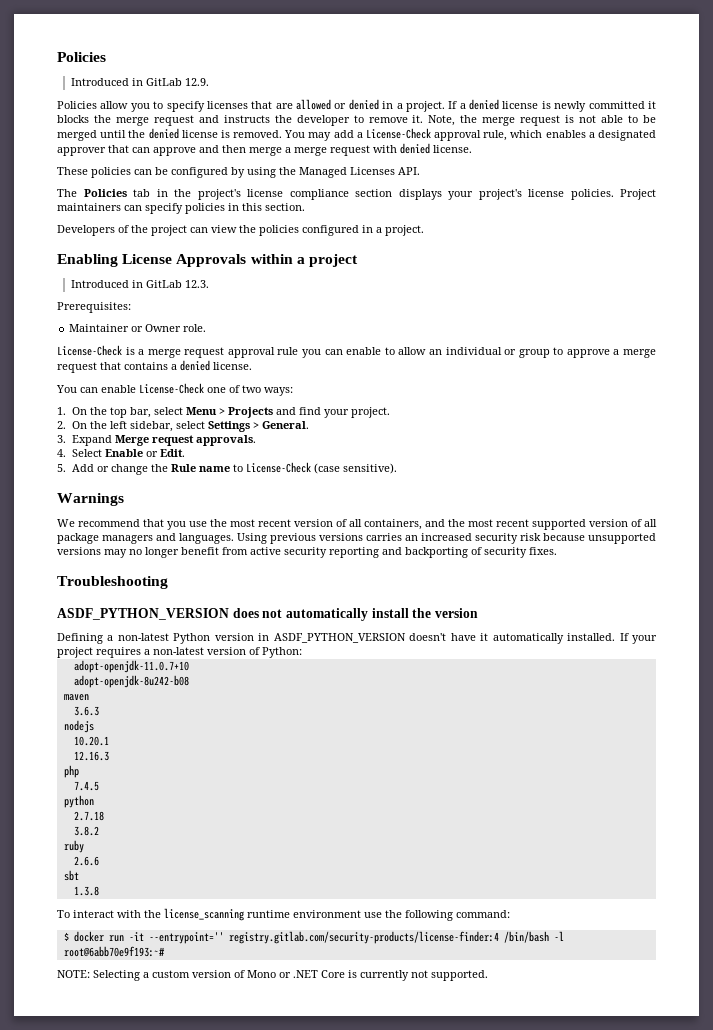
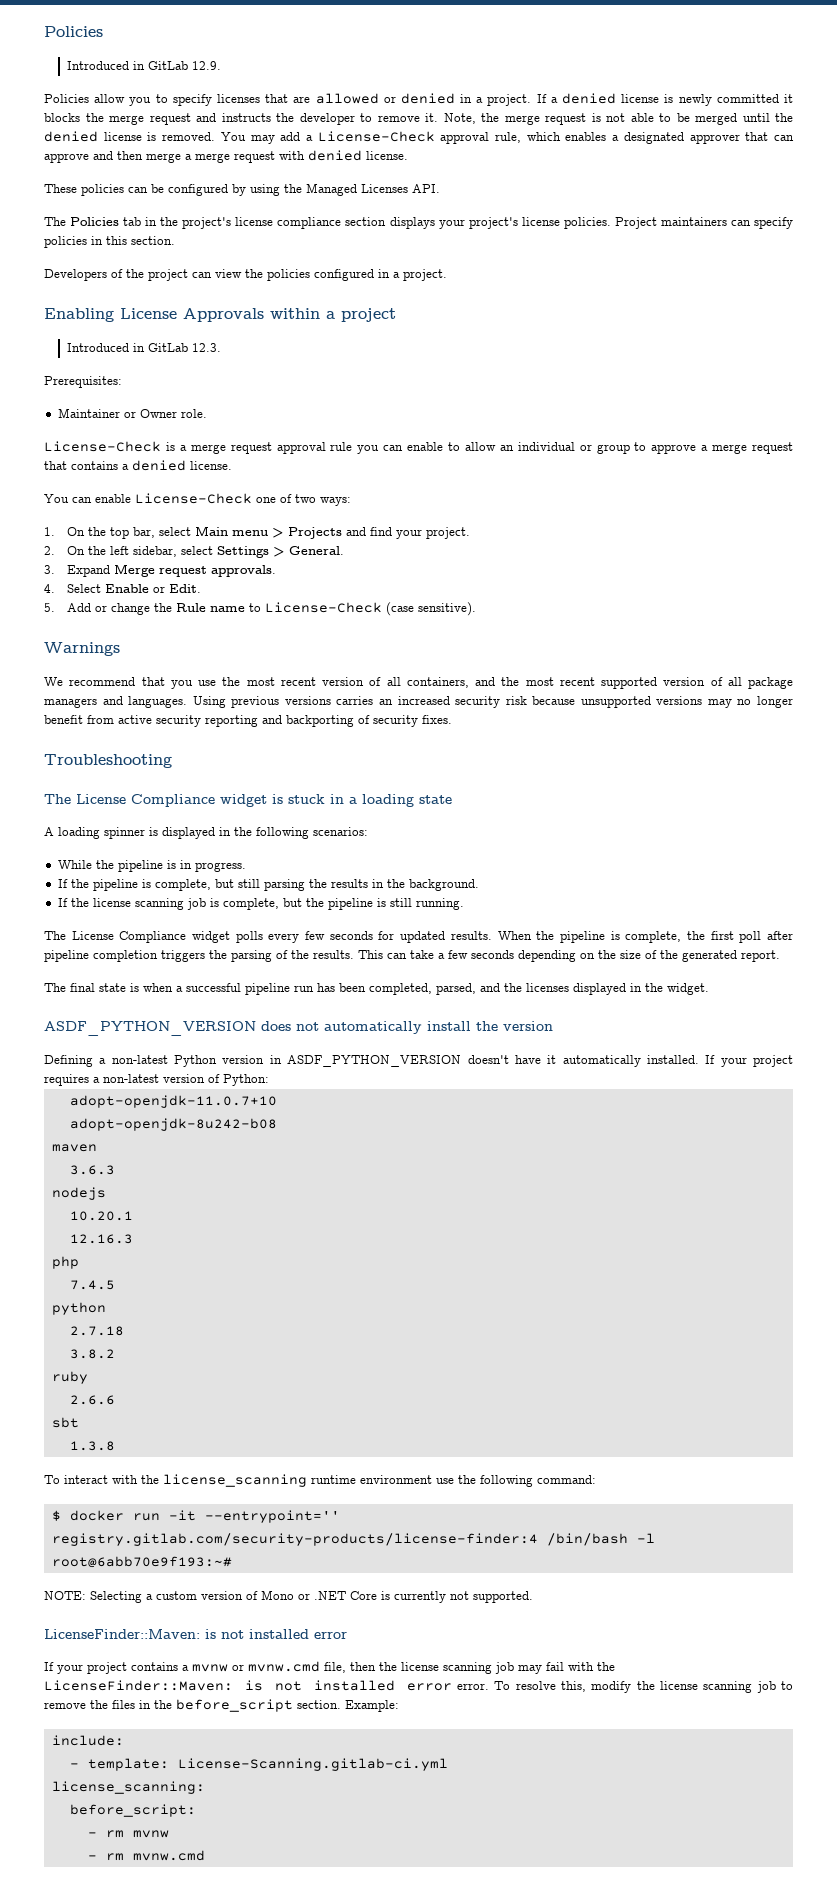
- 1. On the top bar, select Menu > Projects and find your project.
+ 1. On the top bar, select Main menu > Projects and find your project.
+ The License Compliance widget is stuck in a loading state
+ A loading spinner is displayed in the following scenarios:
+ While the pipeline is in progress.
+ If the pipeline is complete, but still parsing the results in the background.
+ If the license scanning job is complete, but the pipeline is still running.
+ The License Compliance widget polls every few seconds for updated results. When the pipeline is complete, the first poll after pipeline completion triggers the parsing of the results. This can take a few seconds depending on the size of the generated report.
+ The final state is when a successful pipeline run has been completed, parsed, and the licenses displayed in the widget.
  NOTE: Selecting a custom version of Mono or .NET Core is currently not supported.
+ LicenseFinder::Maven: is not installed error
+ If your project contains a mvnw or mvnw.cmd file, then the license scanning job may fail with the LicenseFinder::Maven: is not installed error error. To resolve this, modify the license scanning job to remove the files in the before_script section. Example:
+ include:
+ - template: License-Scanning.gitlab-ci.yml
+ license_scanning:
+ before_script:
+ - rm mvnw
+ - rm mvnw.cmd

